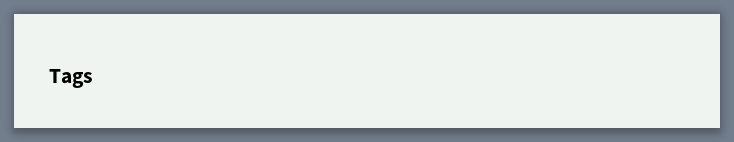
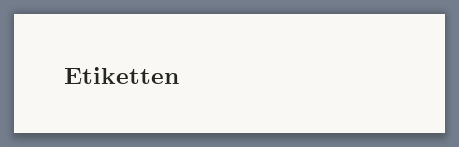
- Tags
+ Etiketten

